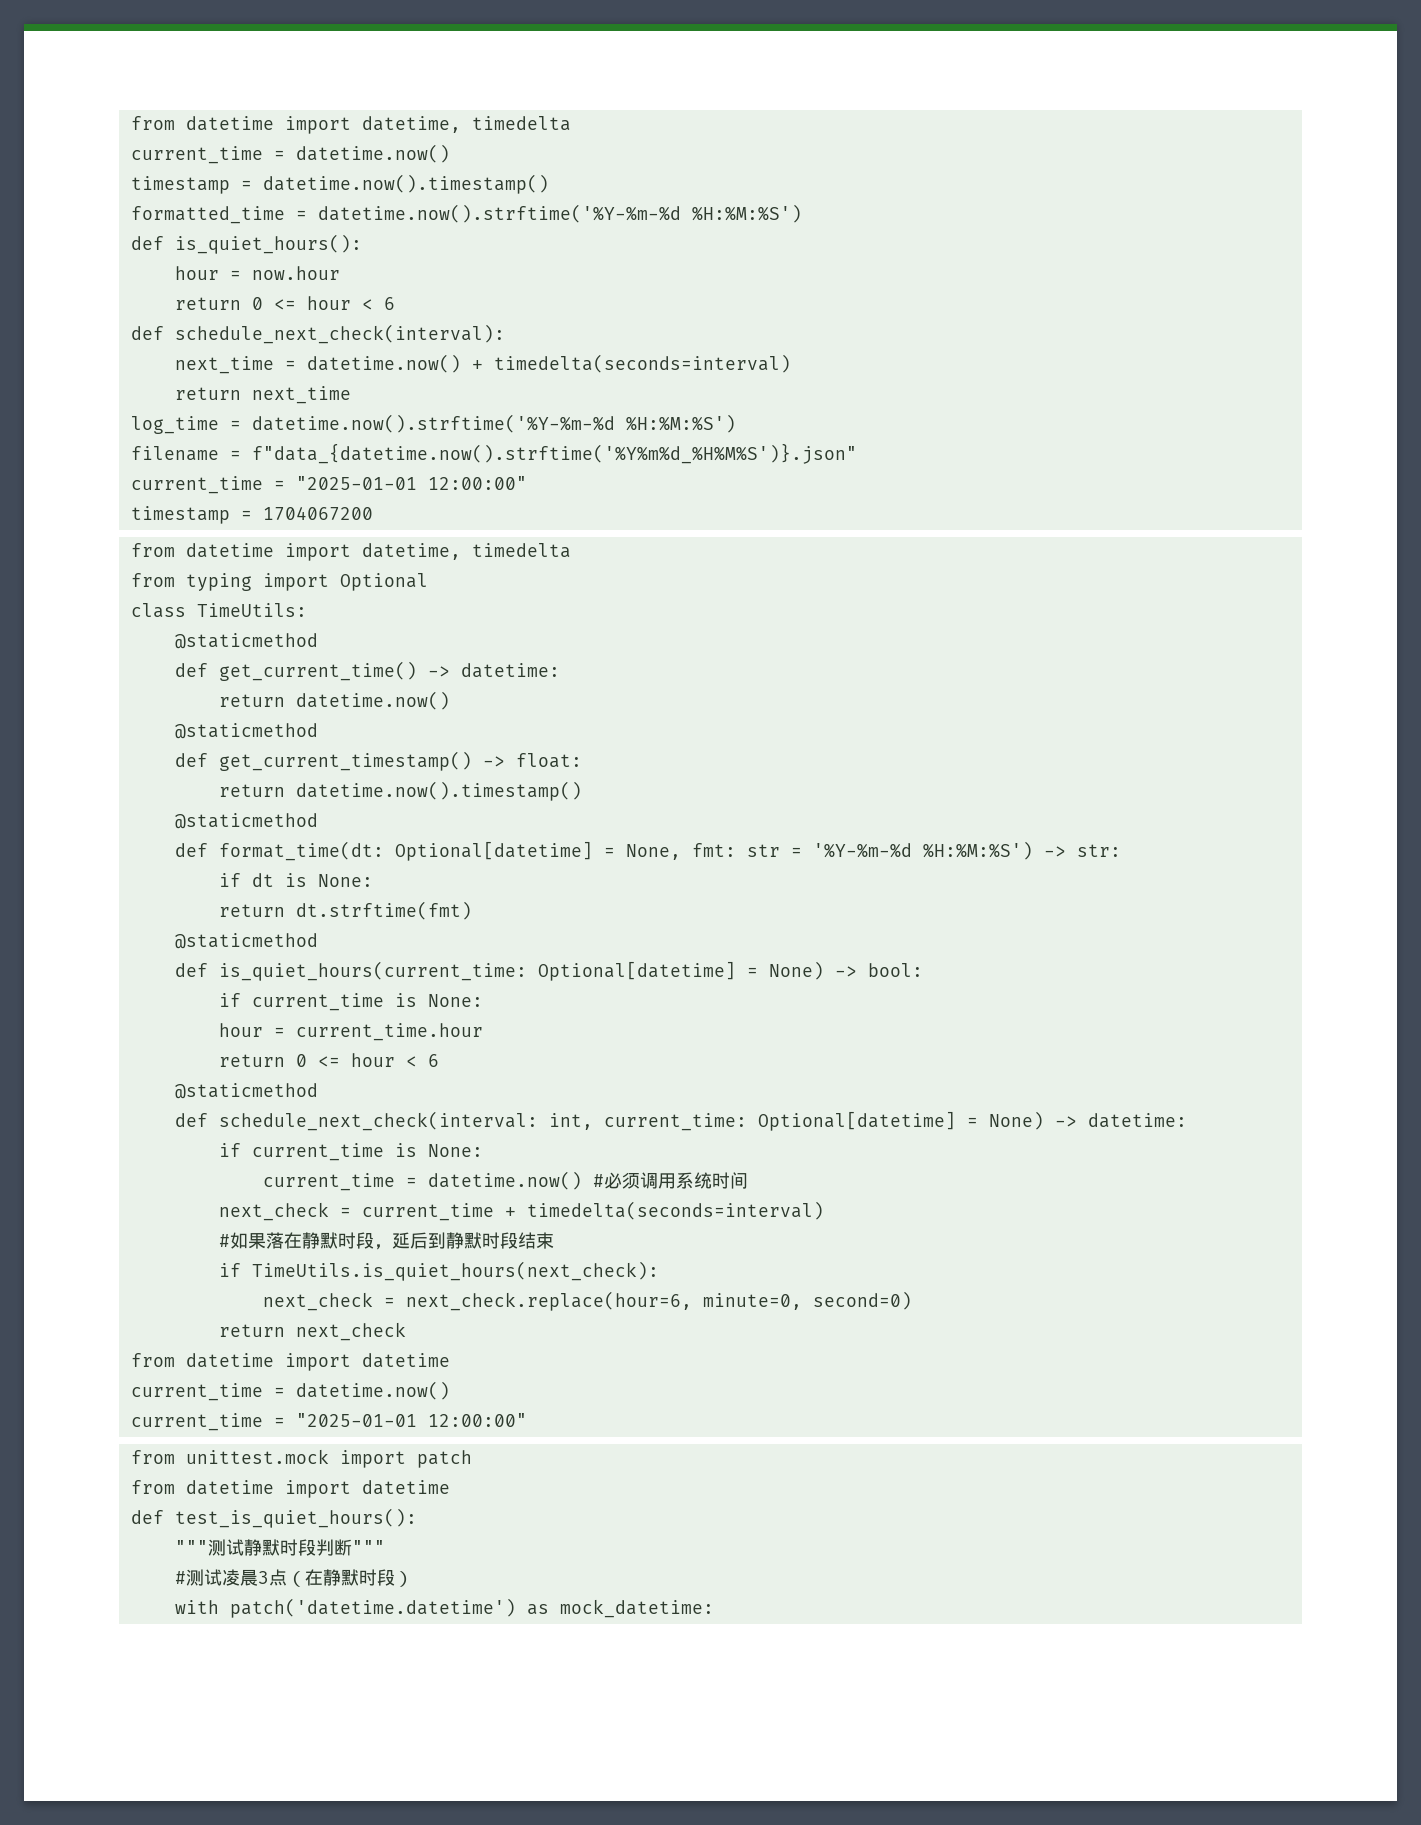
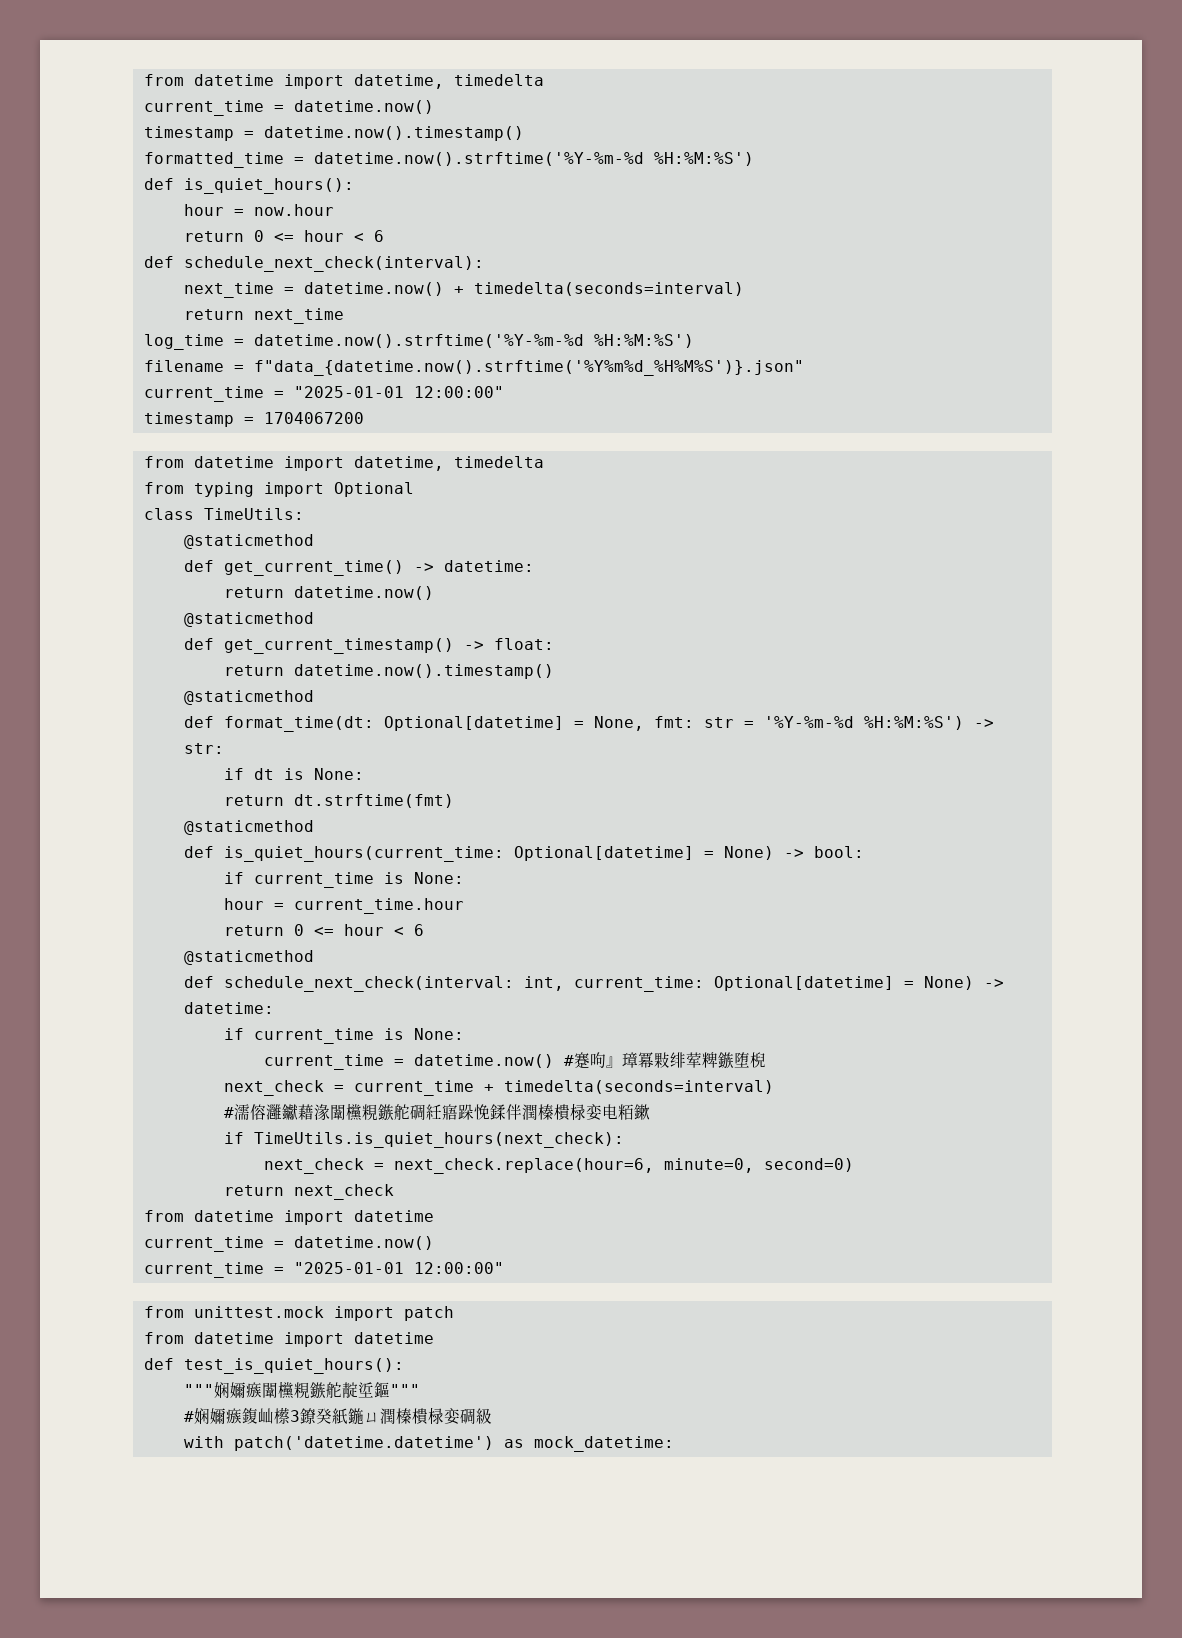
- current_time = datetime.now() #必须调用系统时间
+ current_time = datetime.now() #蹇呴』璋冪敤绯荤粺鏃堕棿
- #如果落在静默时段，延后到静默时段结束
+ #濡傛灉钀藉湪闈欓粯鏃舵碉紝寤跺悗鍒伴潤榛樻椂娈电粨鏉
- """测试静默时段判断"""
- #测试凌晨3点（在静默时段）
+ """娴嬭瘯闈欓粯鏃舵靛垽鏂"""
+ #娴嬭瘯鍑屾櫒3鐐癸紙鍦ㄩ潤榛樻椂娈碉級

